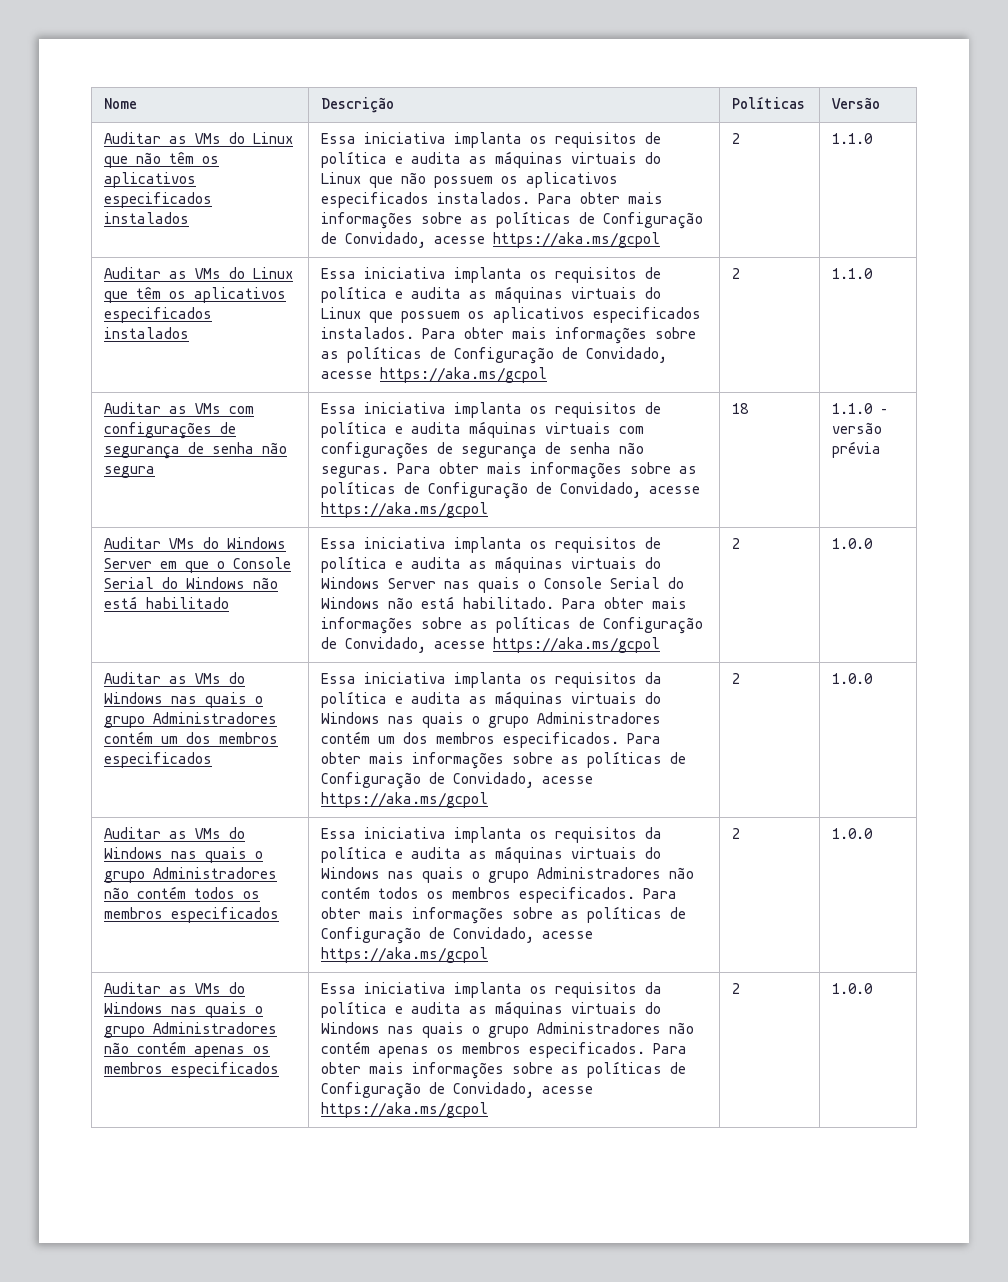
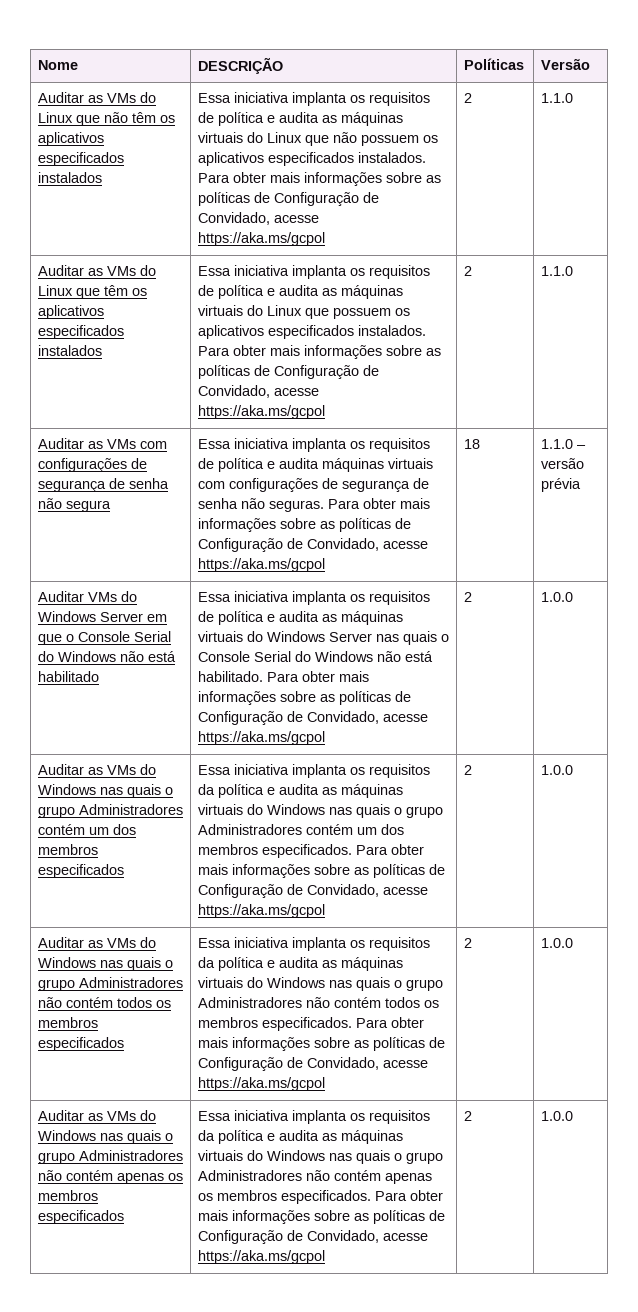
- Nome | Descrição | Políticas | Versão
+ Nome | DESCRIÇÃO | Políticas | Versão

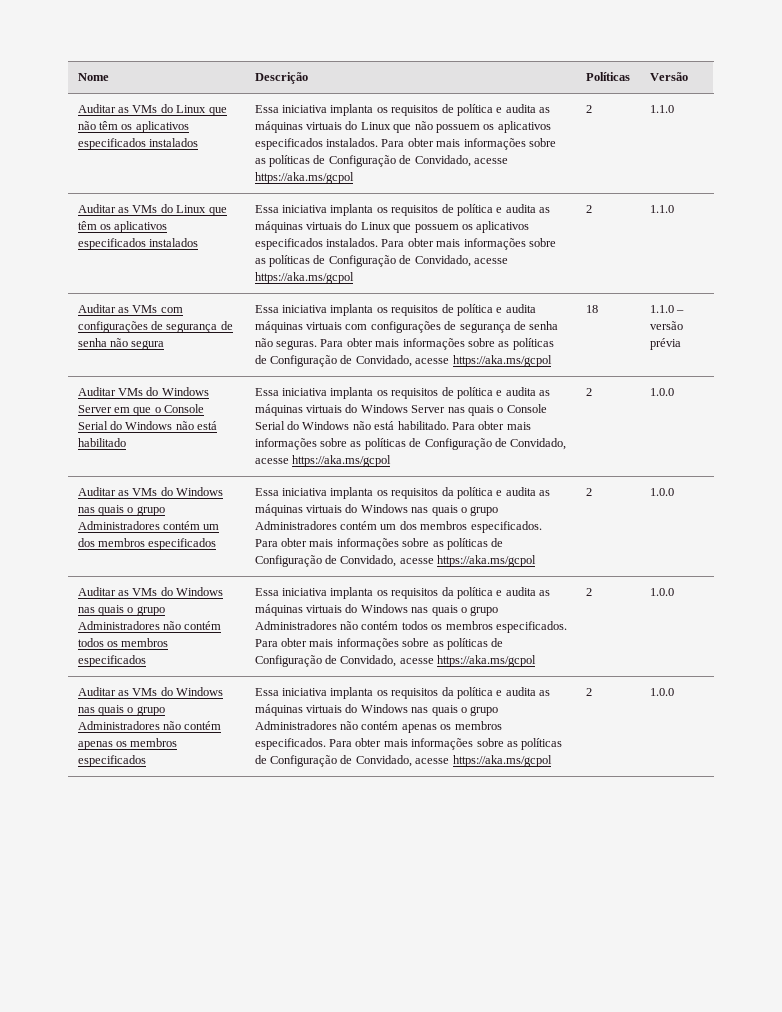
- Nome | DESCRIÇÃO | Políticas | Versão
+ Nome | Descrição | Políticas | Versão

